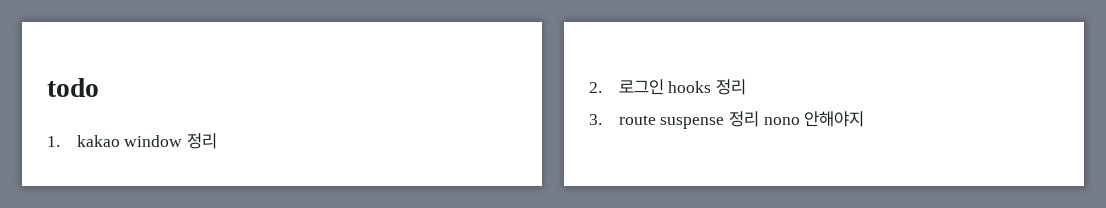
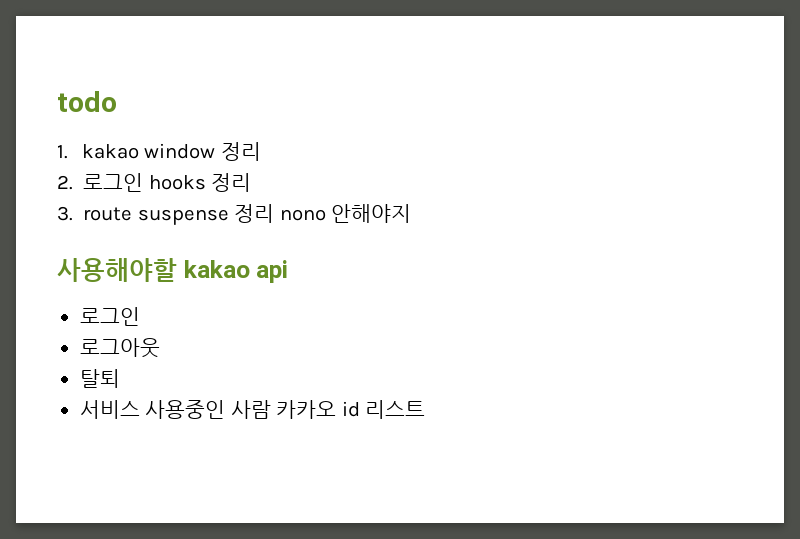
+ 사용해야할 kakao api
+ 로그인
+ 로그아웃
+ 탈퇴
+ 서비스 사용중인 사람 카카오 id 리스트

